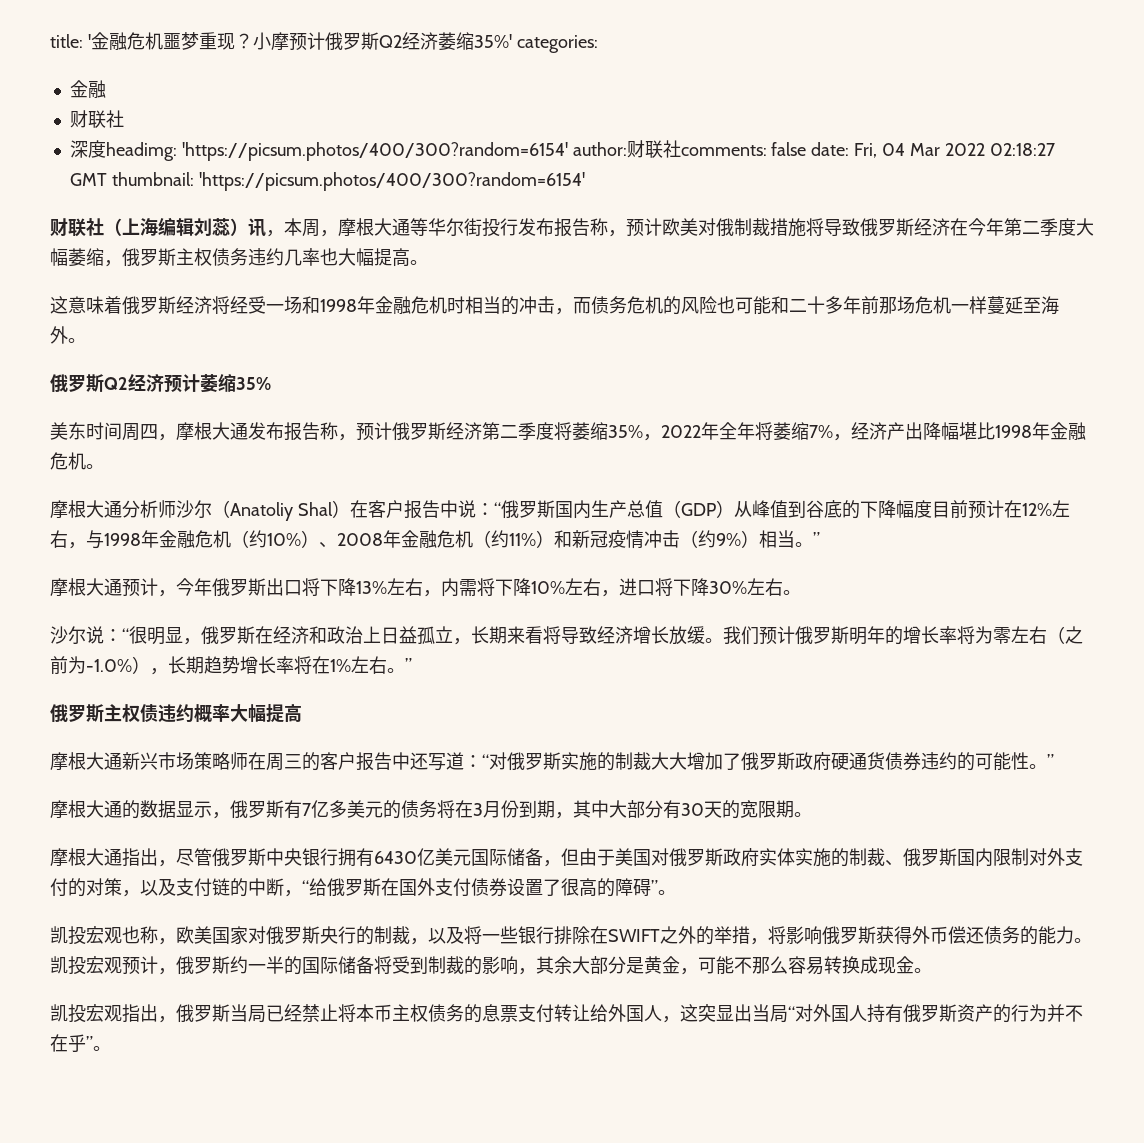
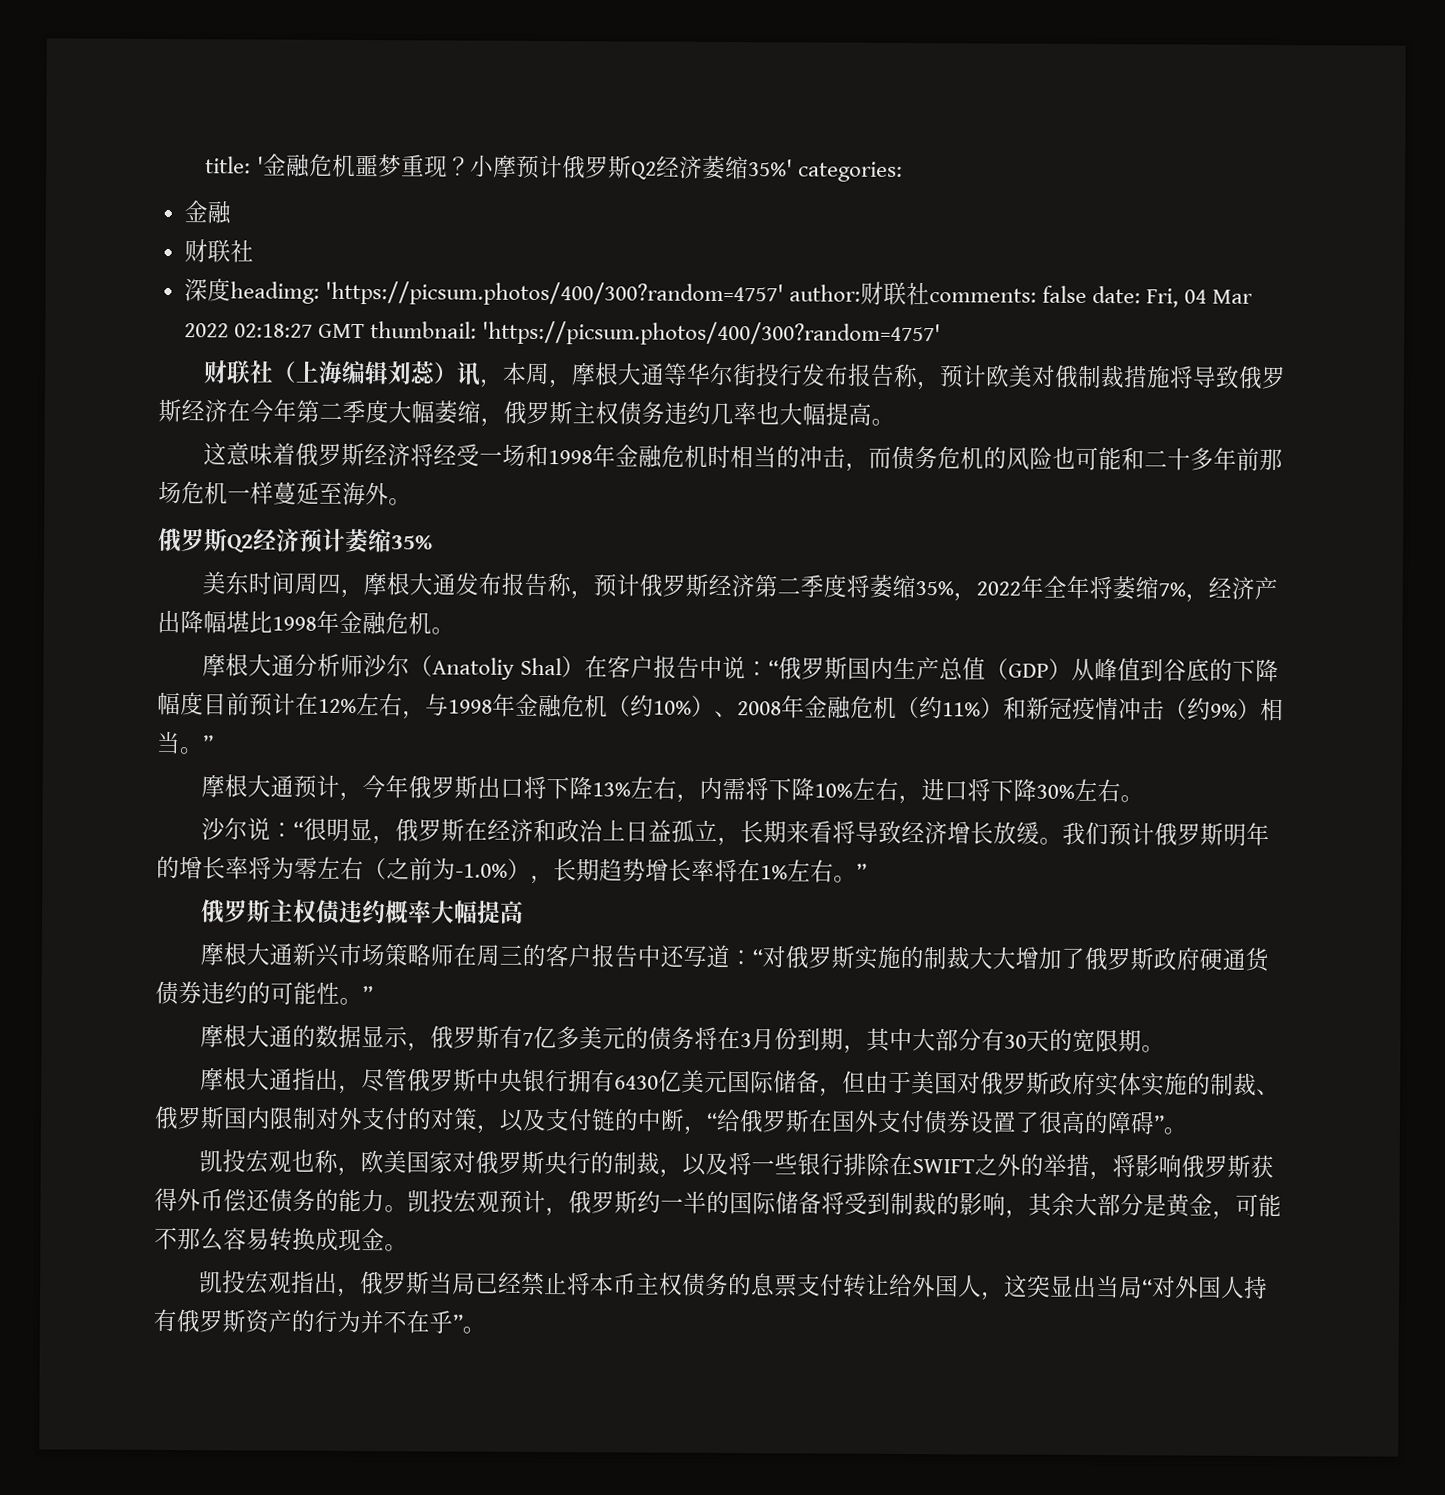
- 深度headimg: 'https://picsum.photos/400/300?random=6154' author:财联社comments: false date: Fri, 04 Mar 2022 02:18:27 GMT thumbnail: 'https://picsum.photos/400/300?random=6154'
+ 深度headimg: 'https://picsum.photos/400/300?random=4757' author:财联社comments: false date: Fri, 04 Mar 2022 02:18:27 GMT thumbnail: 'https://picsum.photos/400/300?random=4757'

